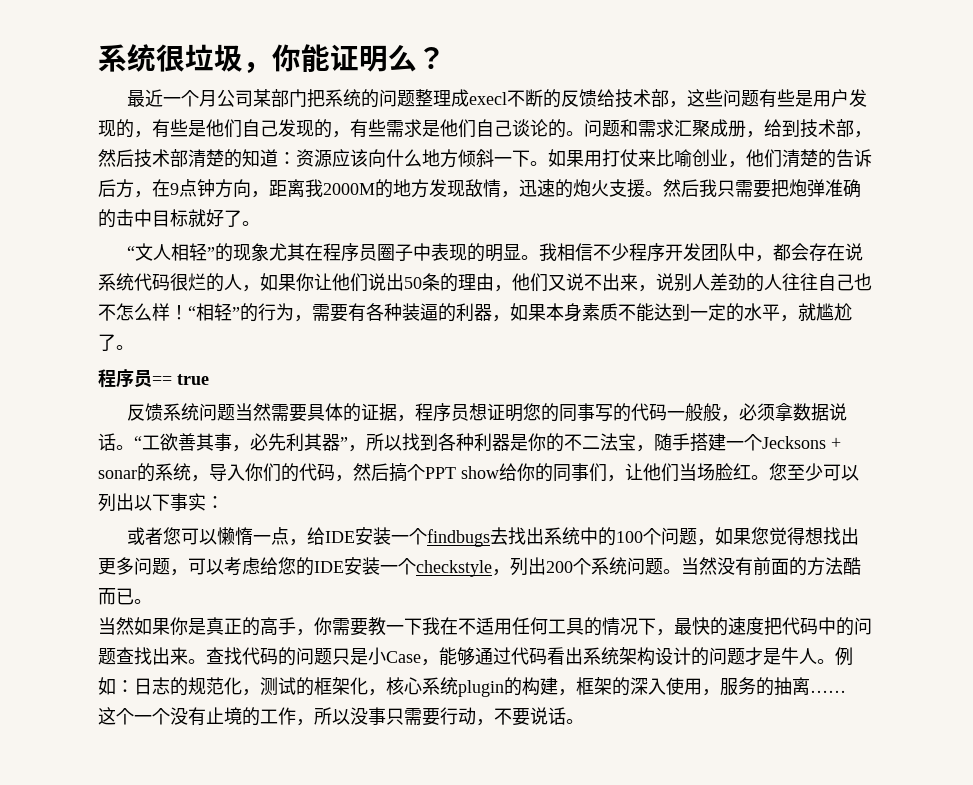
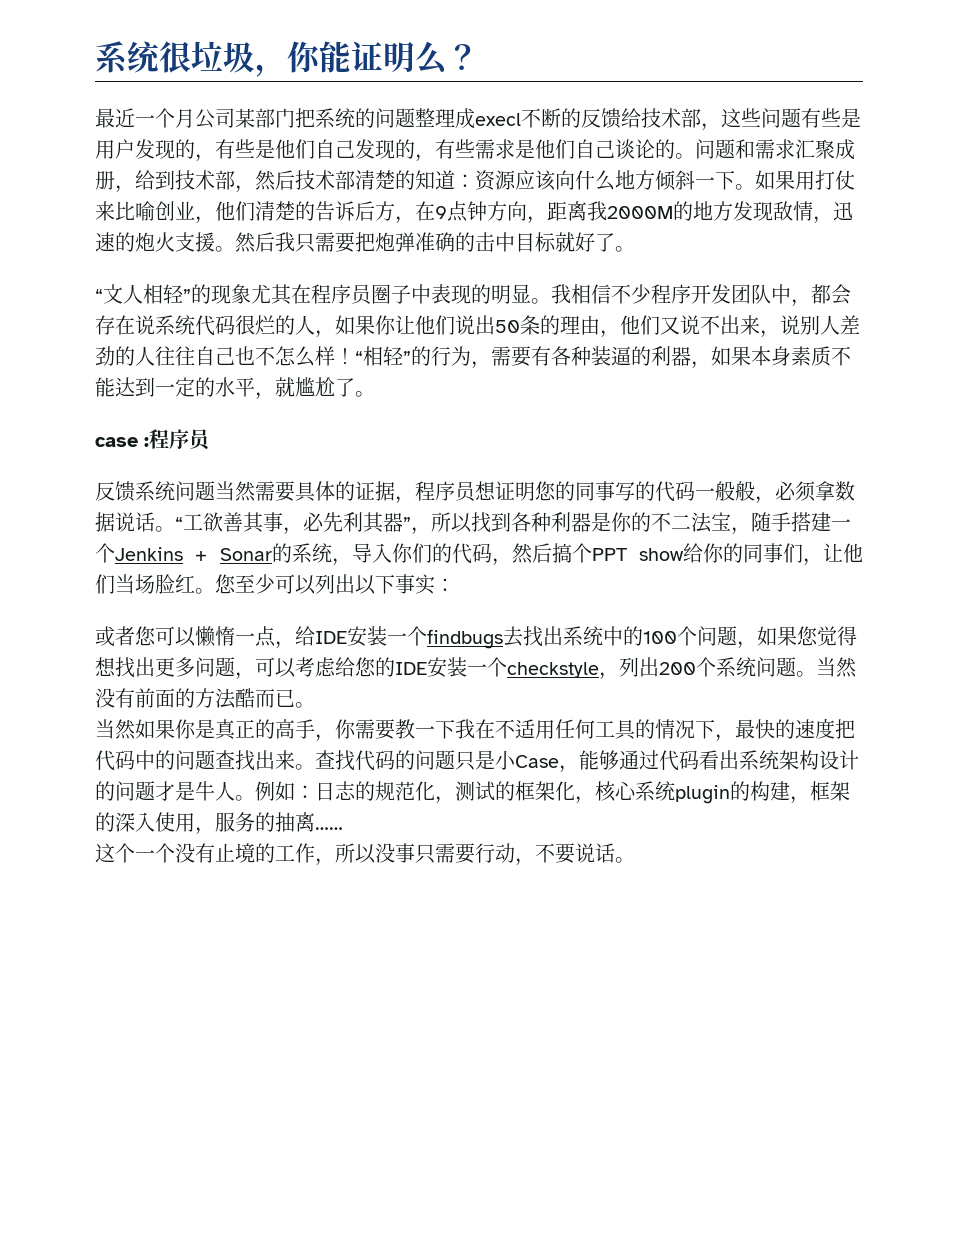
- 程序员== true
+ case :程序员
- “工欲善其事，必先利其器”，所以找到各种利器是你的不二法宝，随手搭建一个Jecksons + sonar的系统，导入你们的代码，然后搞个PPT show给你的同事们，让他们当场脸红。
+ “工欲善其事，必先利其器”，所以找到各种利器是你的不二法宝，随手搭建一个Jenkins + Sonar的系统，导入你们的代码，然后搞个PPT show给你的同事们，让他们当场脸红。

